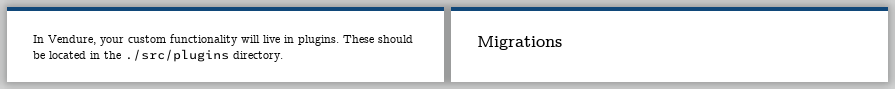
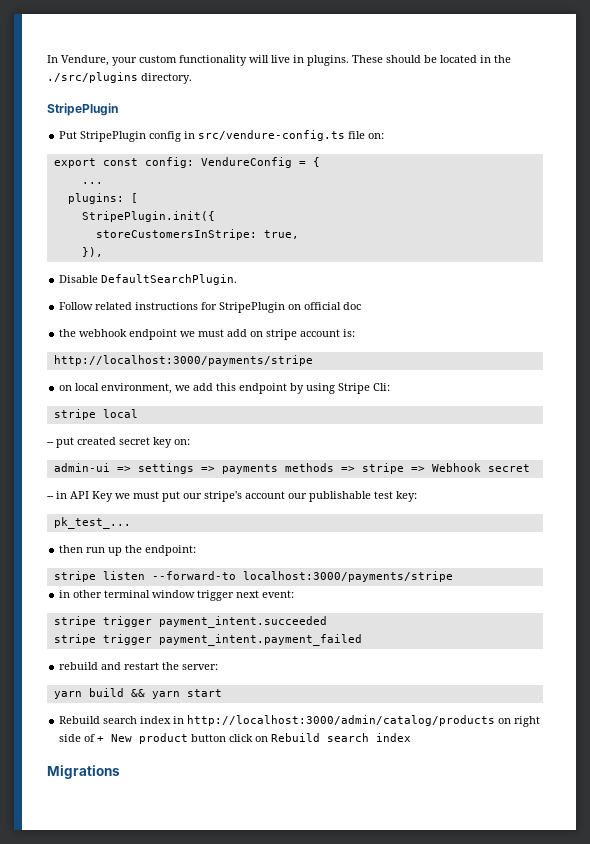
  These should be located in the ./src/plugins directory.
+ StripePlugin
+ Put StripePlugin config in src/vendure-config.ts file on:
+ export const config: VendureConfig = {
+ ...
+ plugins: [
+ StripePlugin.init({
+ storeCustomersInStripe: true,
+ }),
+ Disable DefaultSearchPlugin.
+ Follow related instructions for StripePlugin on official doc
+ the webhook endpoint we must add on stripe account is:
+ http://localhost:3000/payments/stripe
+ on local environment, we add this endpoint by using Stripe Cli:
+ stripe local
+ -- put created secret key on:
+ admin-ui => settings => payments methods => stripe => Webhook secret
+ -- in API Key we must put our stripe's account our publishable test key:
+ pk_test_...
+ then run up the endpoint:
+ stripe listen --forward-to localhost:3000/payments/stripe
+ in other terminal window trigger next event:
+ stripe trigger payment_intent.succeeded
+ stripe trigger payment_intent.payment_failed
+ rebuild and restart the server:
+ yarn build && yarn start
+ Rebuild search index in http://localhost:3000/admin/catalog/products on right side of + New product button click on Rebuild search index

